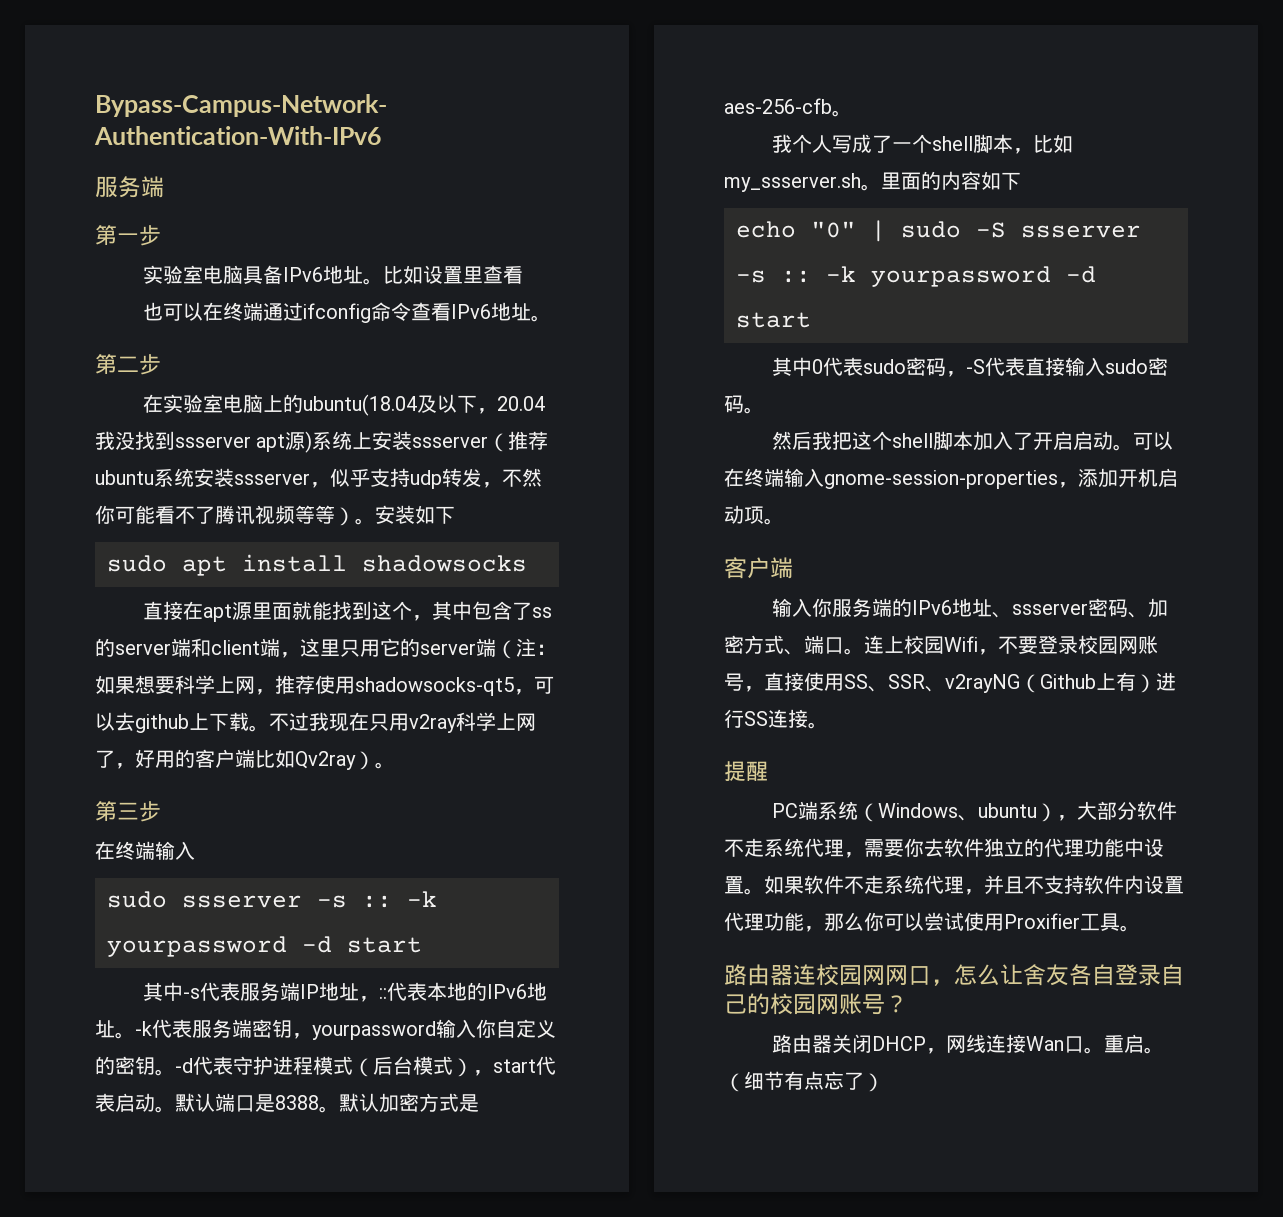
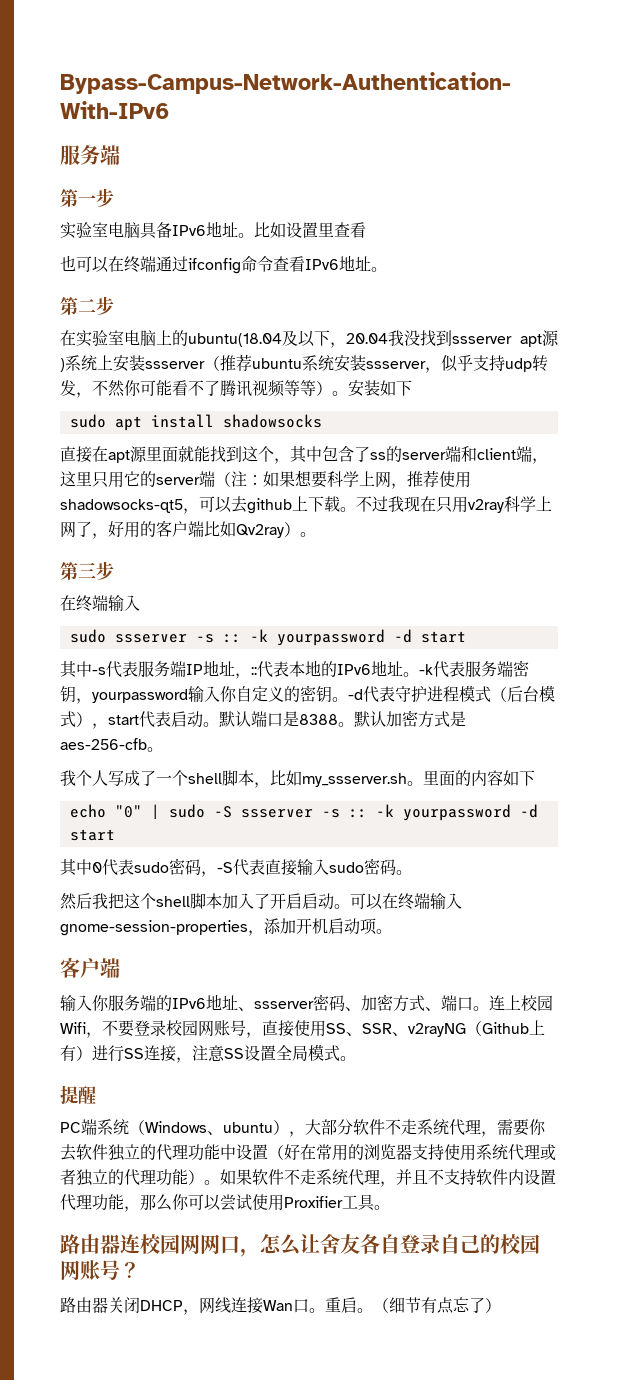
- 连上校园Wifi，不要登录校园网账号，直接使用SS、SSR、v2rayNG（Github上有）进行SS连接。
+ 连上校园Wifi，不要登录校园网账号，直接使用SS、SSR、v2rayNG（Github上有）进行SS连接，注意SS设置全局模式。
- PC端系统（Windows、ubuntu），大部分软件不走系统代理，需要你去软件独立的代理功能中设置。
+ PC端系统（Windows、ubuntu），大部分软件不走系统代理，需要你去软件独立的代理功能中设置（好在常用的浏览器支持使用系统代理或者独立的代理功能）。

